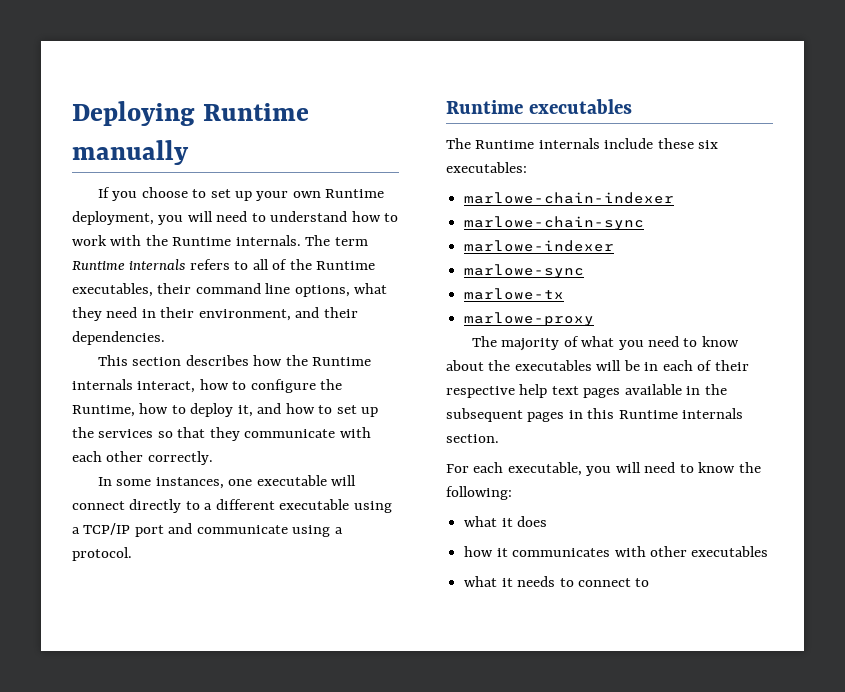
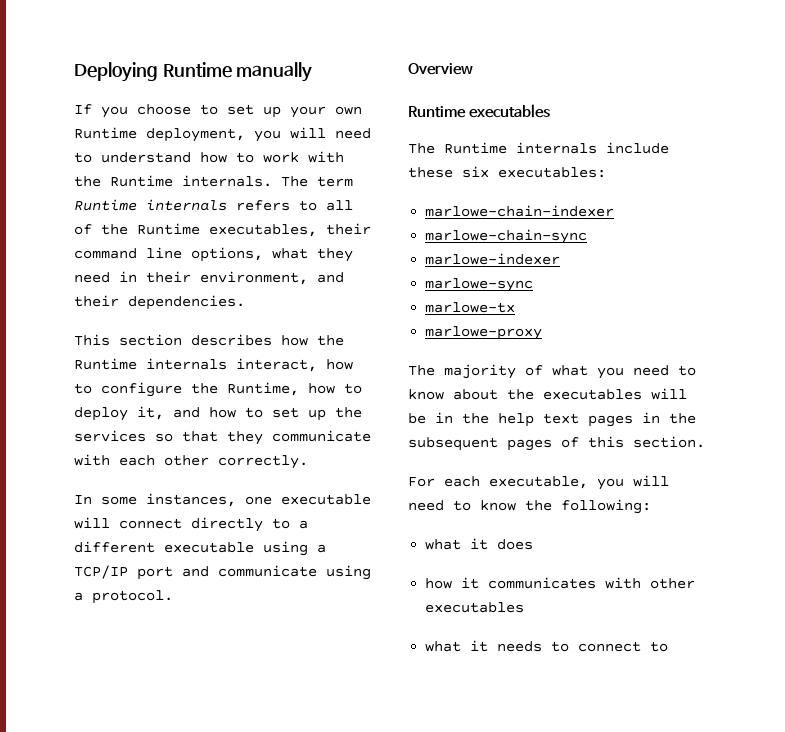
+ Overview
- The majority of what you need to know about the executables will be in each of their respective help text pages available in the subsequent pages in this Runtime internals section.
+ The majority of what you need to know about the executables will be in the help text pages in the subsequent pages of this section.

